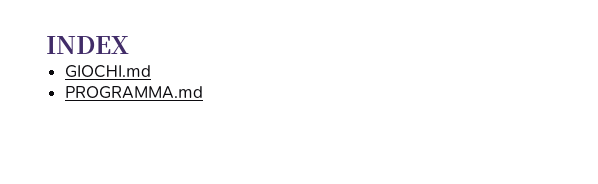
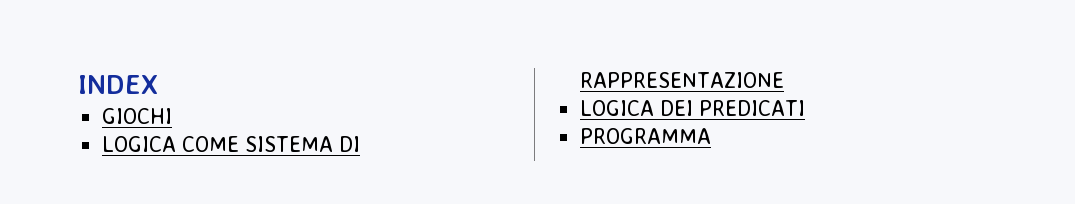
- GIOCHI.md
- PROGRAMMA.md
+ GIOCHI
+ LOGICA COME SISTEMA DI RAPPRESENTAZIONE
+ LOGICA DEI PREDICATI
+ PROGRAMMA

